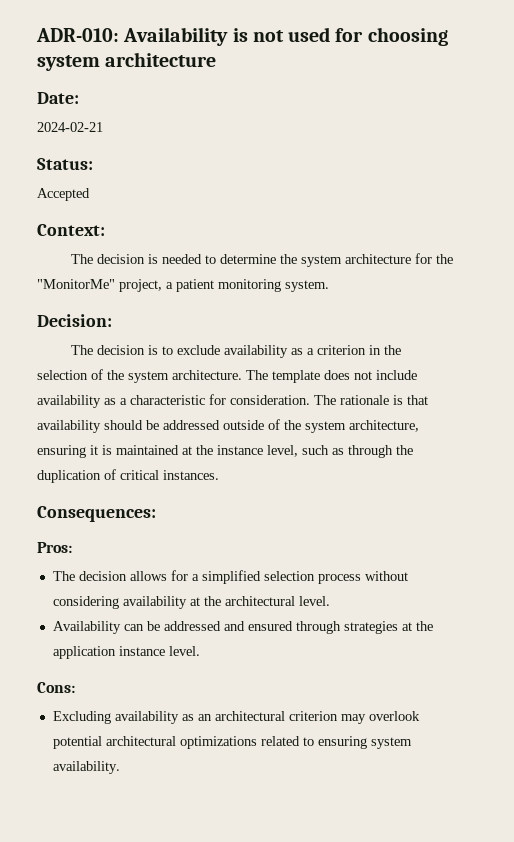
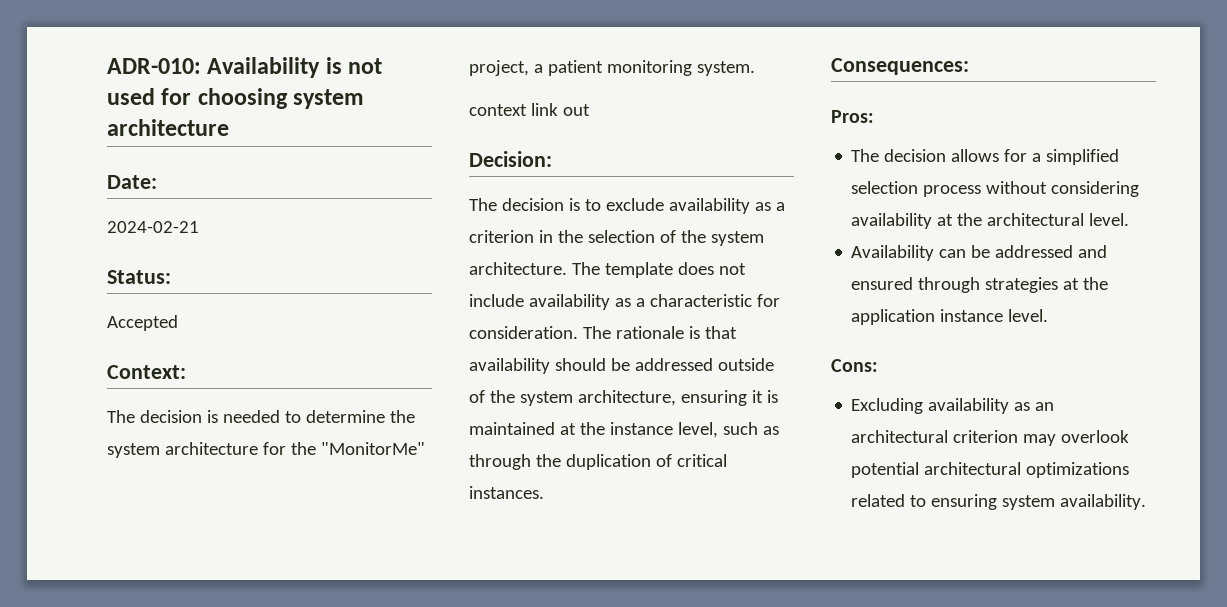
+ context link out

